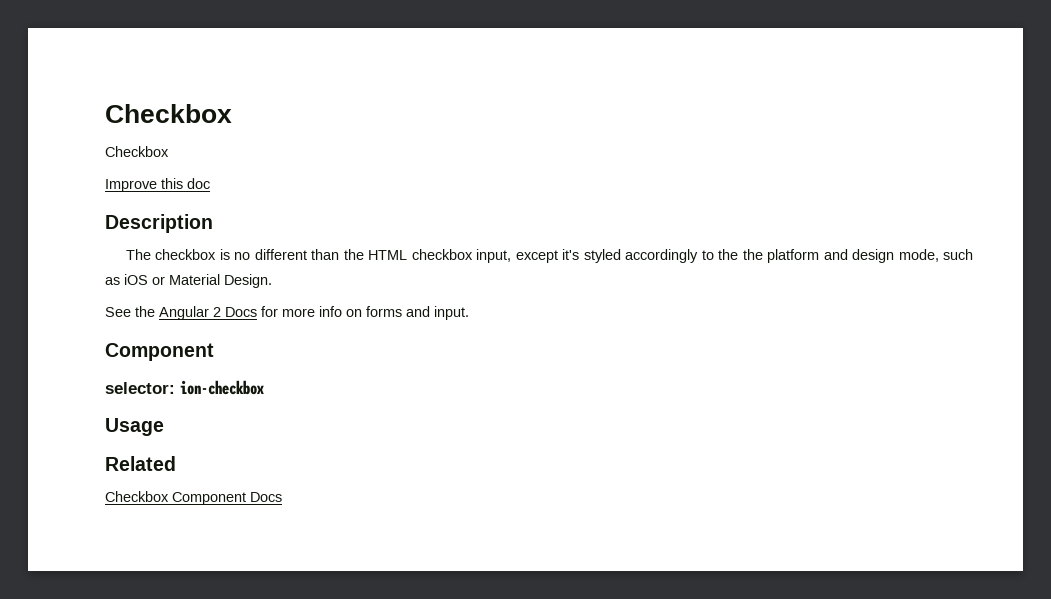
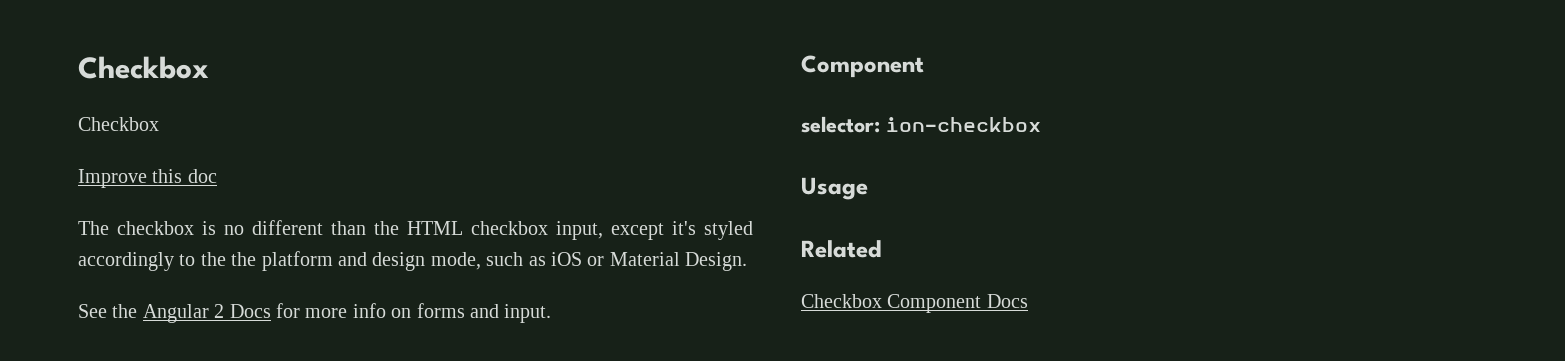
- Description

